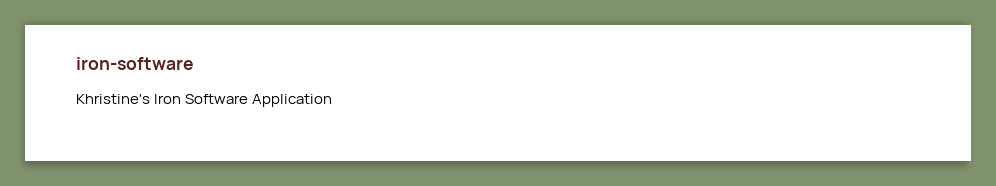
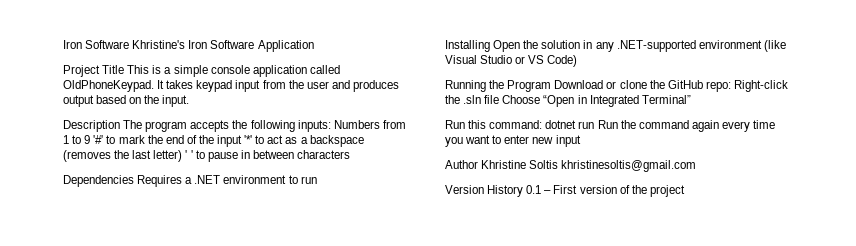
- iron-software
- Khristine's Iron Software Application
+ Iron Software Khristine's Iron Software Application
+ Project Title This is a simple console application called OldPhoneKeypad. It takes keypad input from the user and produces output based on the input.
+ Description The program accepts the following inputs: Numbers from 1 to 9 '#' to mark the end of the input '*' to act as a backspace (removes the last letter) ' ' to pause in between characters
+ Dependencies Requires a .NET environment to run
+ Installing Open the solution in any .NET-supported environment (like Visual Studio or VS Code)
+ Running the Program Download or clone the GitHub repo: Right-click the .sln file Choose “Open in Integrated Terminal”
+ Run this command: dotnet run Run the command again every time you want to enter new input
+ Author Khristine Soltis khristinesoltis@gmail.com
+ Version History 0.1 – First version of the project

